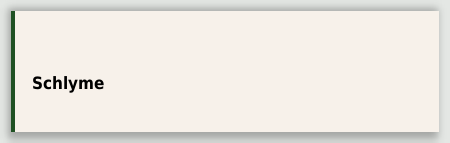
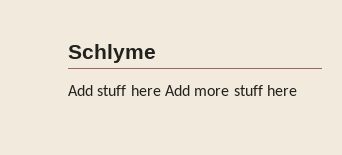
+ Add stuff here Add more stuff here

